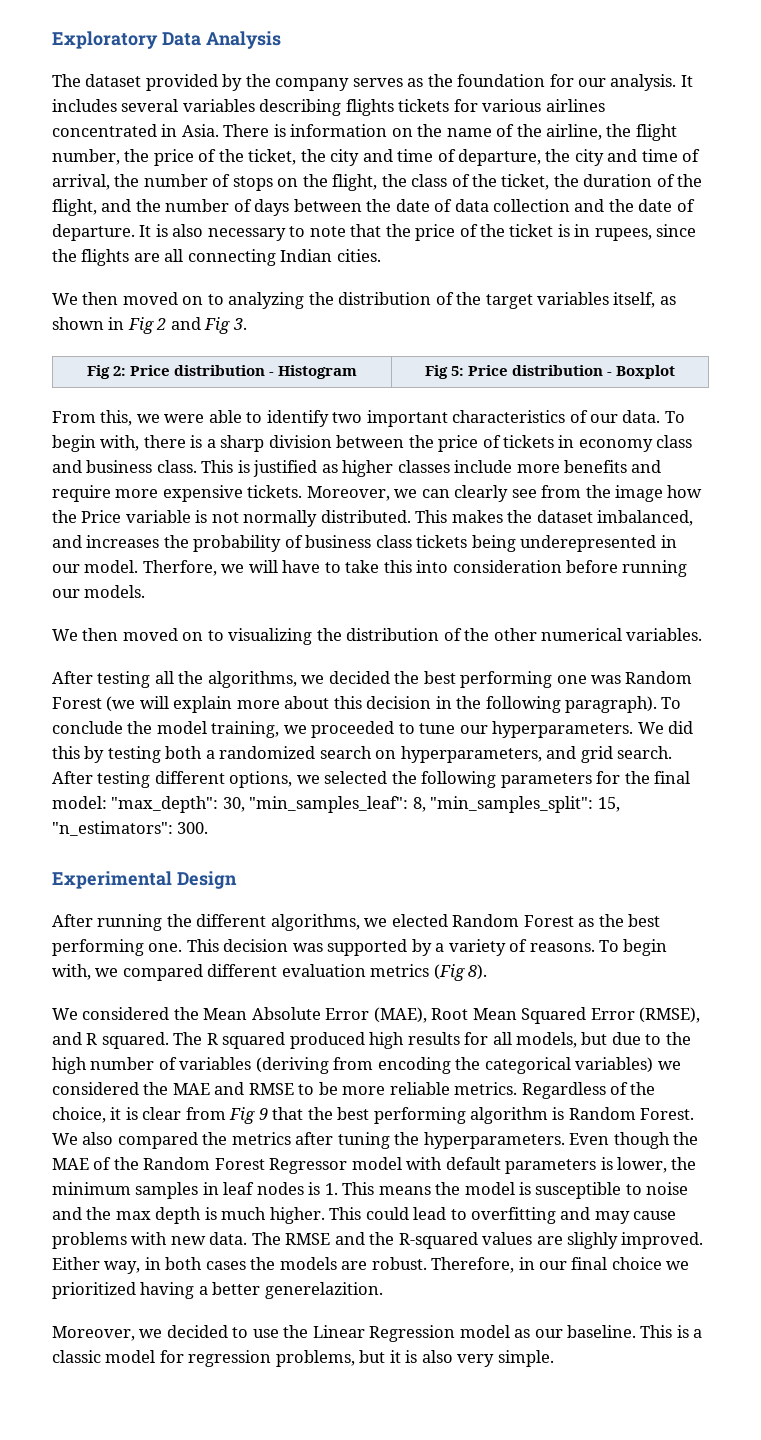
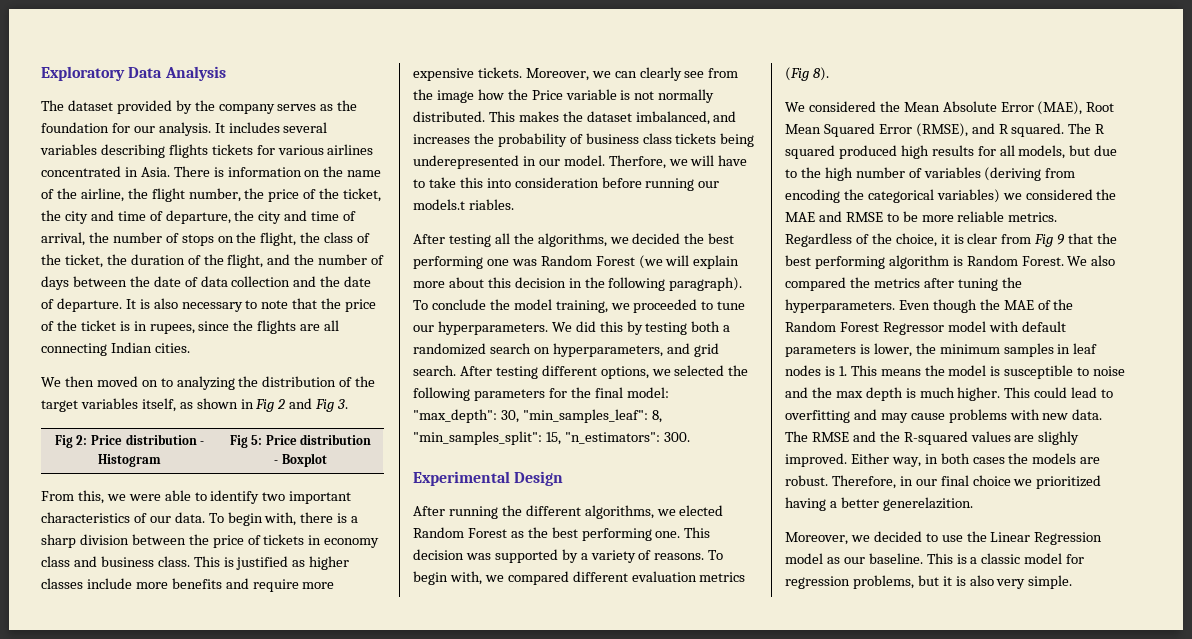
- Therfore, we will have to take this into consideration before running our models.
- We then moved on to visualizing the distribution of the other numerical variables.
+ Therfore, we will have to take this into consideration before running our models.t riables.

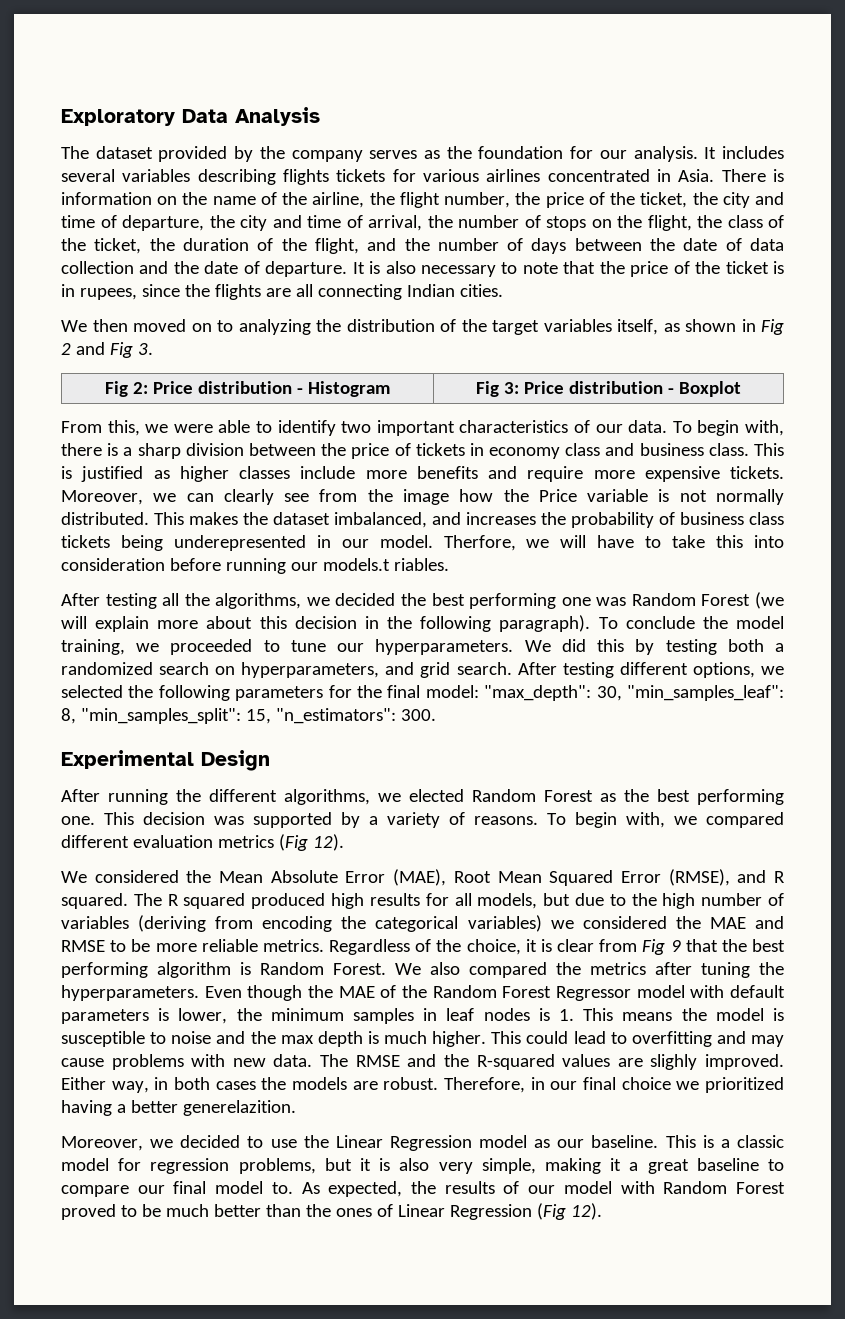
- Fig 2: Price distribution - Histogram | Fig 5: Price distribution - Boxplot
+ Fig 2: Price distribution - Histogram | Fig 3: Price distribution - Boxplot
- To begin with, we compared different evaluation metrics (Fig 8).
+ To begin with, we compared different evaluation metrics (Fig 12).
- This is a classic model for regression problems, but it is also very simple.
+ This is a classic model for regression problems, but it is also very simple, making it a great baseline to compare our final model to. As expected, the results of our model with Random Forest proved to be much better than the ones of Linear Regression (Fig 12).

